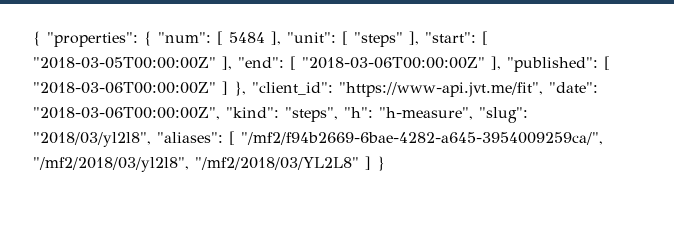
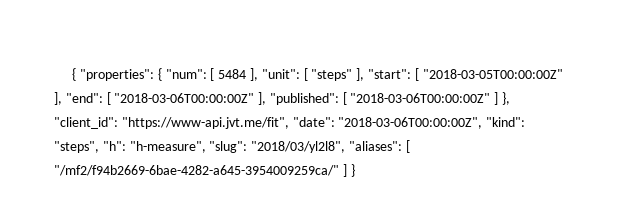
- { "properties": { "num": [ 5484 ], "unit": [ "steps" ], "start": [ "2018-03-05T00:00:00Z" ], "end": [ "2018-03-06T00:00:00Z" ], "published": [ "2018-03-06T00:00:00Z" ] }, "client_id": "https://www-api.jvt.me/fit", "date": "2018-03-06T00:00:00Z", "kind": "steps", "h": "h-measure", "slug": "2018/03/yl2l8", "aliases": [ "/mf2/f94b2669-6bae-4282-a645-3954009259ca/", "/mf2/2018/03/yl2l8", "/mf2/2018/03/YL2L8" ] }
+ { "properties": { "num": [ 5484 ], "unit": [ "steps" ], "start": [ "2018-03-05T00:00:00Z" ], "end": [ "2018-03-06T00:00:00Z" ], "published": [ "2018-03-06T00:00:00Z" ] }, "client_id": "https://www-api.jvt.me/fit", "date": "2018-03-06T00:00:00Z", "kind": "steps", "h": "h-measure", "slug": "2018/03/yl2l8", "aliases": [ "/mf2/f94b2669-6bae-4282-a645-3954009259ca/" ] }

